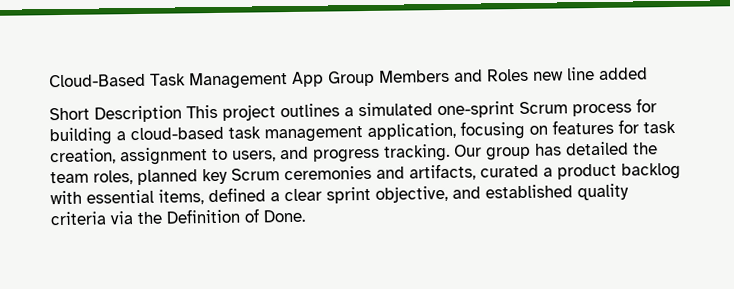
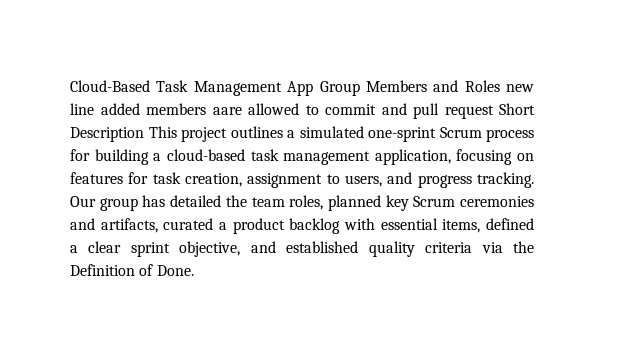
- Cloud-Based Task Management App Group Members and Roles new line added
- Short Description This project outlines a simulated one-sprint Scrum process for building a cloud-based task management application, focusing on features for task creation, assignment to users, and progress tracking.
+ Cloud-Based Task Management App Group Members and Roles new line added members aare allowed to commit and pull request Short Description This project outlines a simulated one-sprint Scrum process for building a cloud-based task management application, focusing on features for task creation, assignment to users, and progress tracking.

